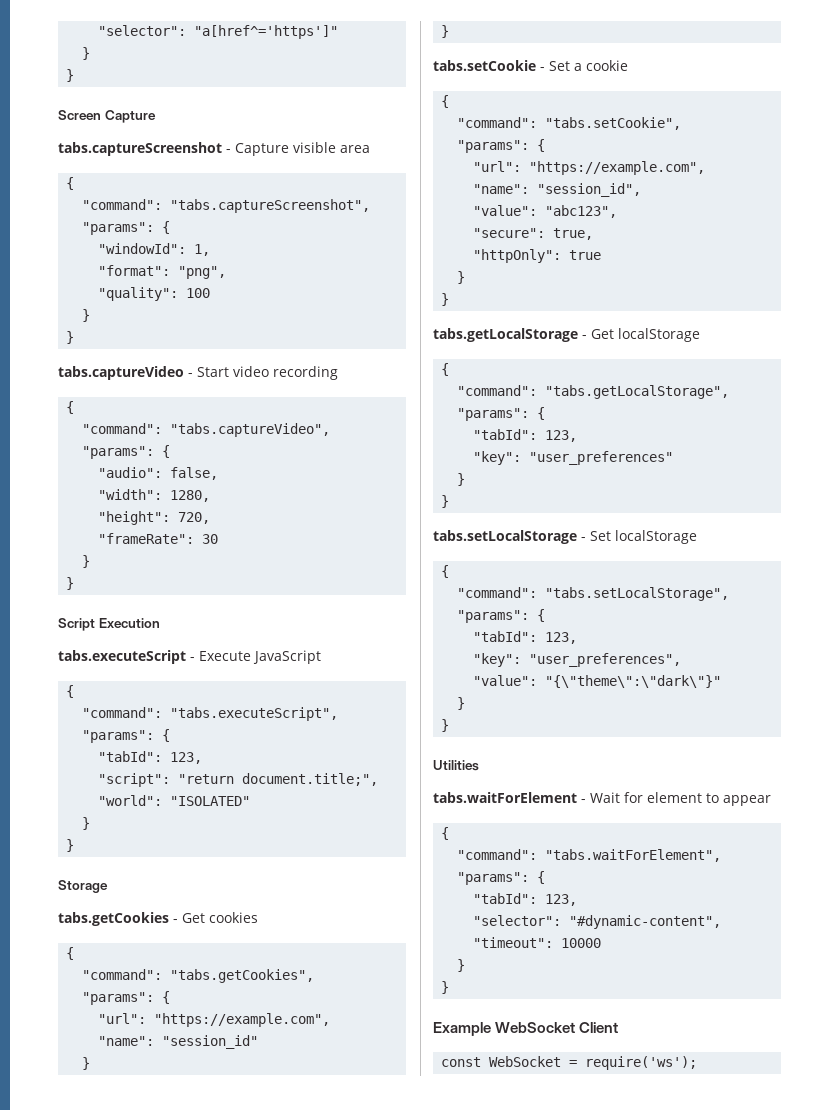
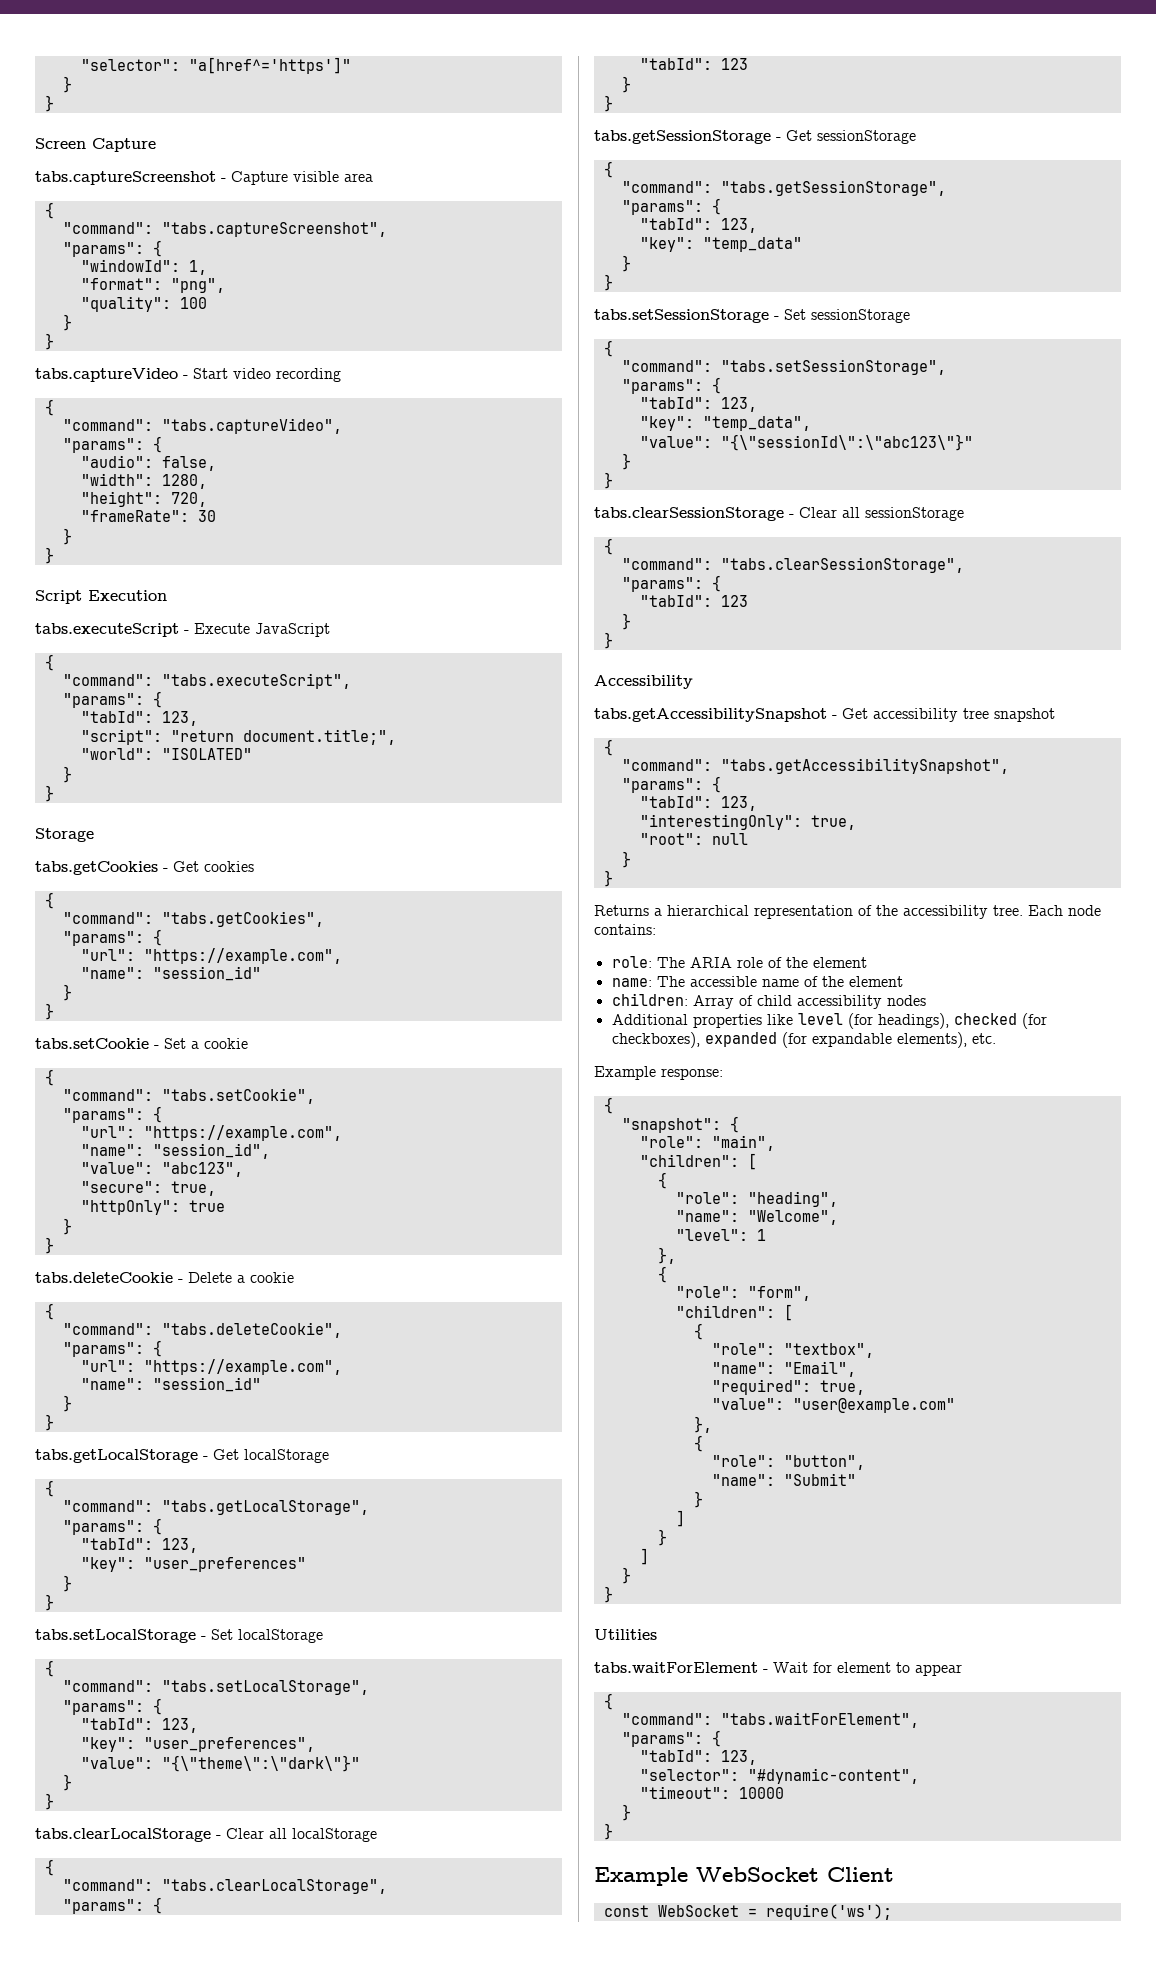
+ tabs.deleteCookie - Delete a cookie
+ {
+ "command": "tabs.deleteCookie",
+ "params": {
+ "url": "https://example.com",
+ "name": "session_id"
+ }
+ }
+ tabs.clearLocalStorage - Clear all localStorage
+ {
+ "command": "tabs.clearLocalStorage",
+ "params": {
+ "tabId": 123
+ }
+ }
+ tabs.getSessionStorage - Get sessionStorage
+ {
+ "command": "tabs.getSessionStorage",
+ "params": {
+ "tabId": 123,
+ "key": "temp_data"
+ }
+ }
+ tabs.setSessionStorage - Set sessionStorage
+ {
+ "command": "tabs.setSessionStorage",
+ "params": {
+ "tabId": 123,
+ "key": "temp_data",
+ "value": "{\"sessionId\":\"abc123\"}"
+ }
+ }
+ tabs.clearSessionStorage - Clear all sessionStorage
+ {
+ "command": "tabs.clearSessionStorage",
+ "params": {
+ "tabId": 123
+ }
+ }
+ Accessibility
+ tabs.getAccessibilitySnapshot - Get accessibility tree snapshot
+ {
+ "command": "tabs.getAccessibilitySnapshot",
+ "params": {
+ "tabId": 123,
+ "interestingOnly": true,
+ "root": null
+ }
+ }
+ Returns a hierarchical representation of the accessibility tree. Each node contains:
+ role: The ARIA role of the element
+ name: The accessible name of the element
+ children: Array of child accessibility nodes
+ Additional properties like level (for headings), checked (for checkboxes), expanded (for expandable elements), etc.
+ Example response:
+ {
+ "snapshot": {
+ "role": "main",
+ "children": [
+ {
+ "role": "heading",
+ "name": "Welcome",
+ "level": 1
+ },
+ {
+ "role": "form",
+ "children": [
+ {
+ "role": "textbox",
+ "name": "Email",
+ "required": true,
+ "value": "user@example.com"
+ },
+ {
+ "role": "button",
+ "name": "Submit"
+ }
+ ]
+ }
+ ]
+ }
+ }

